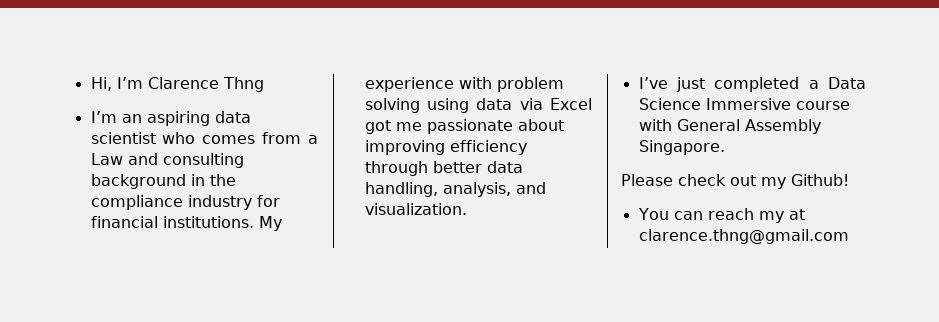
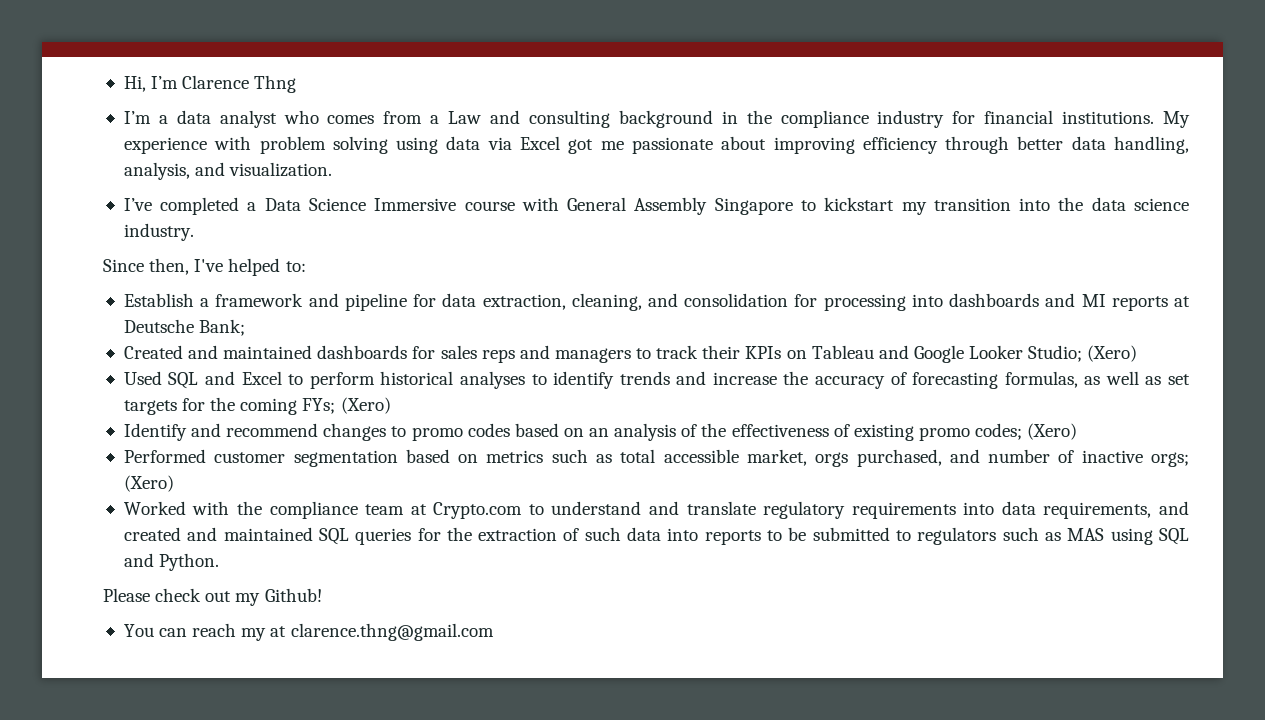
- I’m an aspiring data scientist who comes from a Law and consulting background in the compliance industry for financial institutions.
+ I’m a data analyst who comes from a Law and consulting background in the compliance industry for financial institutions.
- I’ve just completed a Data Science Immersive course with General Assembly Singapore.
+ I’ve completed a Data Science Immersive course with General Assembly Singapore to kickstart my transition into the data science industry.
+ Since then, I've helped to:
+ Establish a framework and pipeline for data extraction, cleaning, and consolidation for processing into dashboards and MI reports at Deutsche Bank;
+ Created and maintained dashboards for sales reps and managers to track their KPIs on Tableau and Google Looker Studio; (Xero)
+ Used SQL and Excel to perform historical analyses to identify trends and increase the accuracy of forecasting formulas, as well as set targets for the coming FYs; (Xero)
+ Identify and recommend changes to promo codes based on an analysis of the effectiveness of existing promo codes; (Xero)
+ Performed customer segmentation based on metrics such as total accessible market, orgs purchased, and number of inactive orgs; (Xero)
+ Worked with the compliance team at Crypto.com to understand and translate regulatory requirements into data requirements, and created and maintained SQL queries for the extraction of such data into reports to be submitted to regulators such as MAS using SQL and Python.

